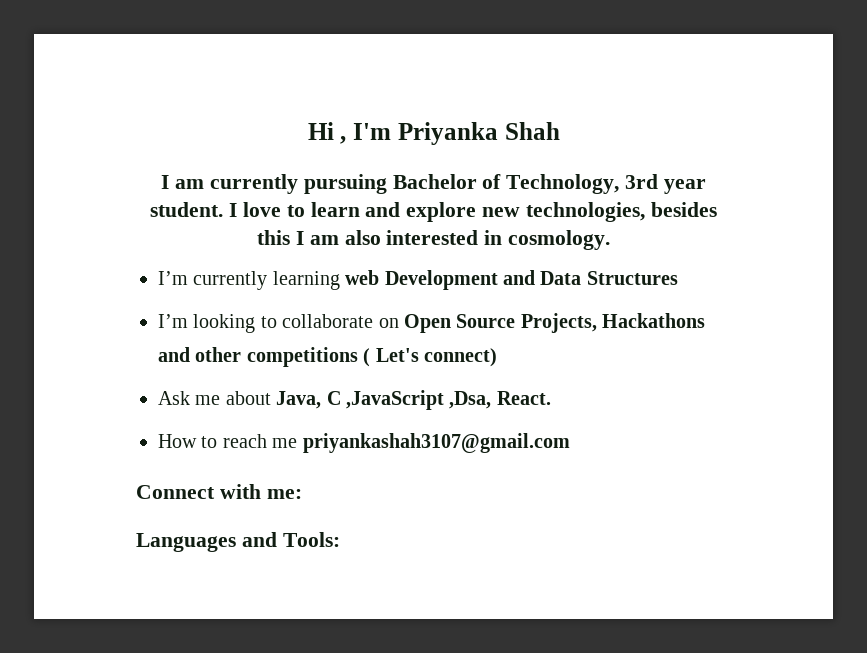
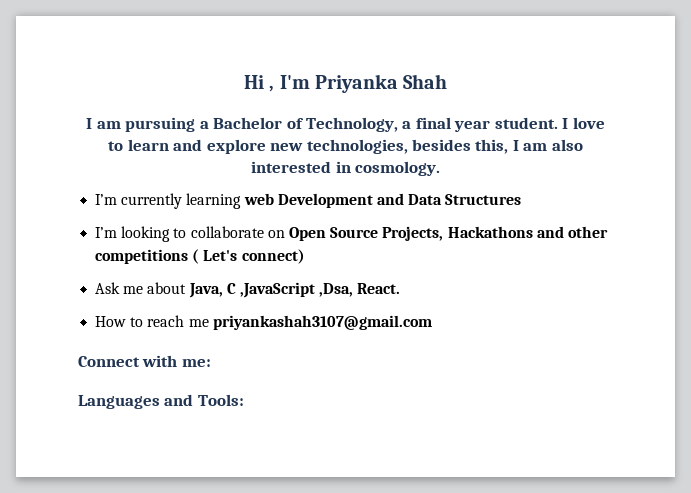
- I am currently pursuing Bachelor of Technology, 3rd year student.
+ I am pursuing a Bachelor of Technology, a final year student.
- I love to learn and explore new technologies, besides this I am also interested in cosmology.
+ I love to learn and explore new technologies, besides this, I am also interested in cosmology.

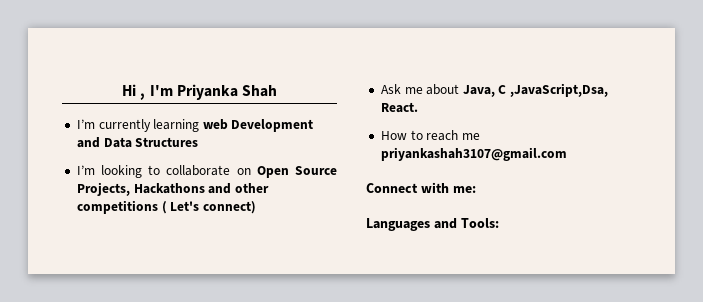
- I am pursuing a Bachelor of Technology, a final year student. I love to learn and explore new technologies, besides this, I am also interested in cosmology.
- Ask me about Java, C ,JavaScript ,Dsa, React.
+ Ask me about Java, C ,JavaScript,Dsa, React.

